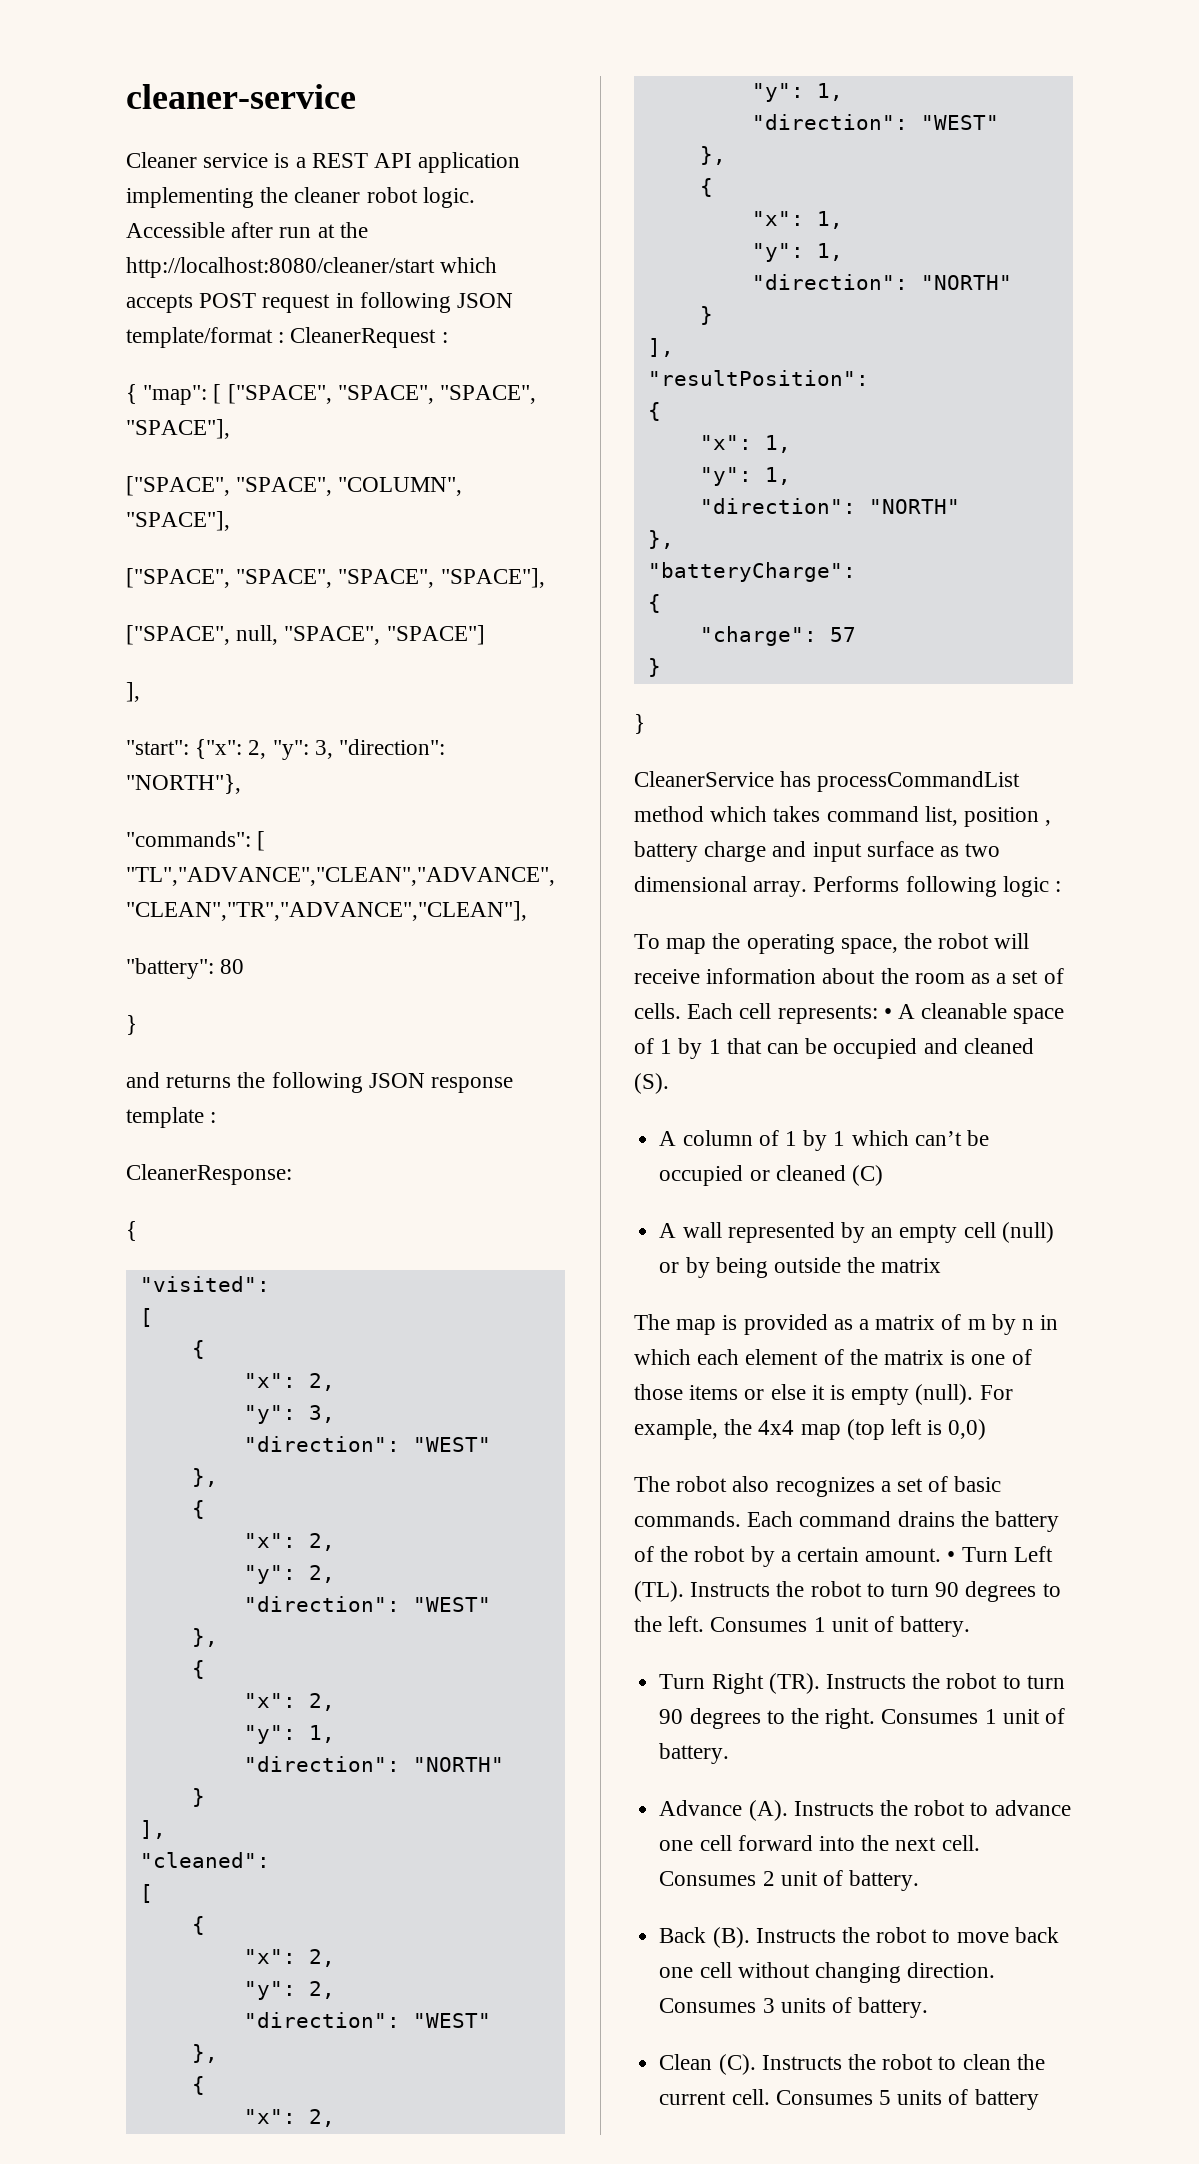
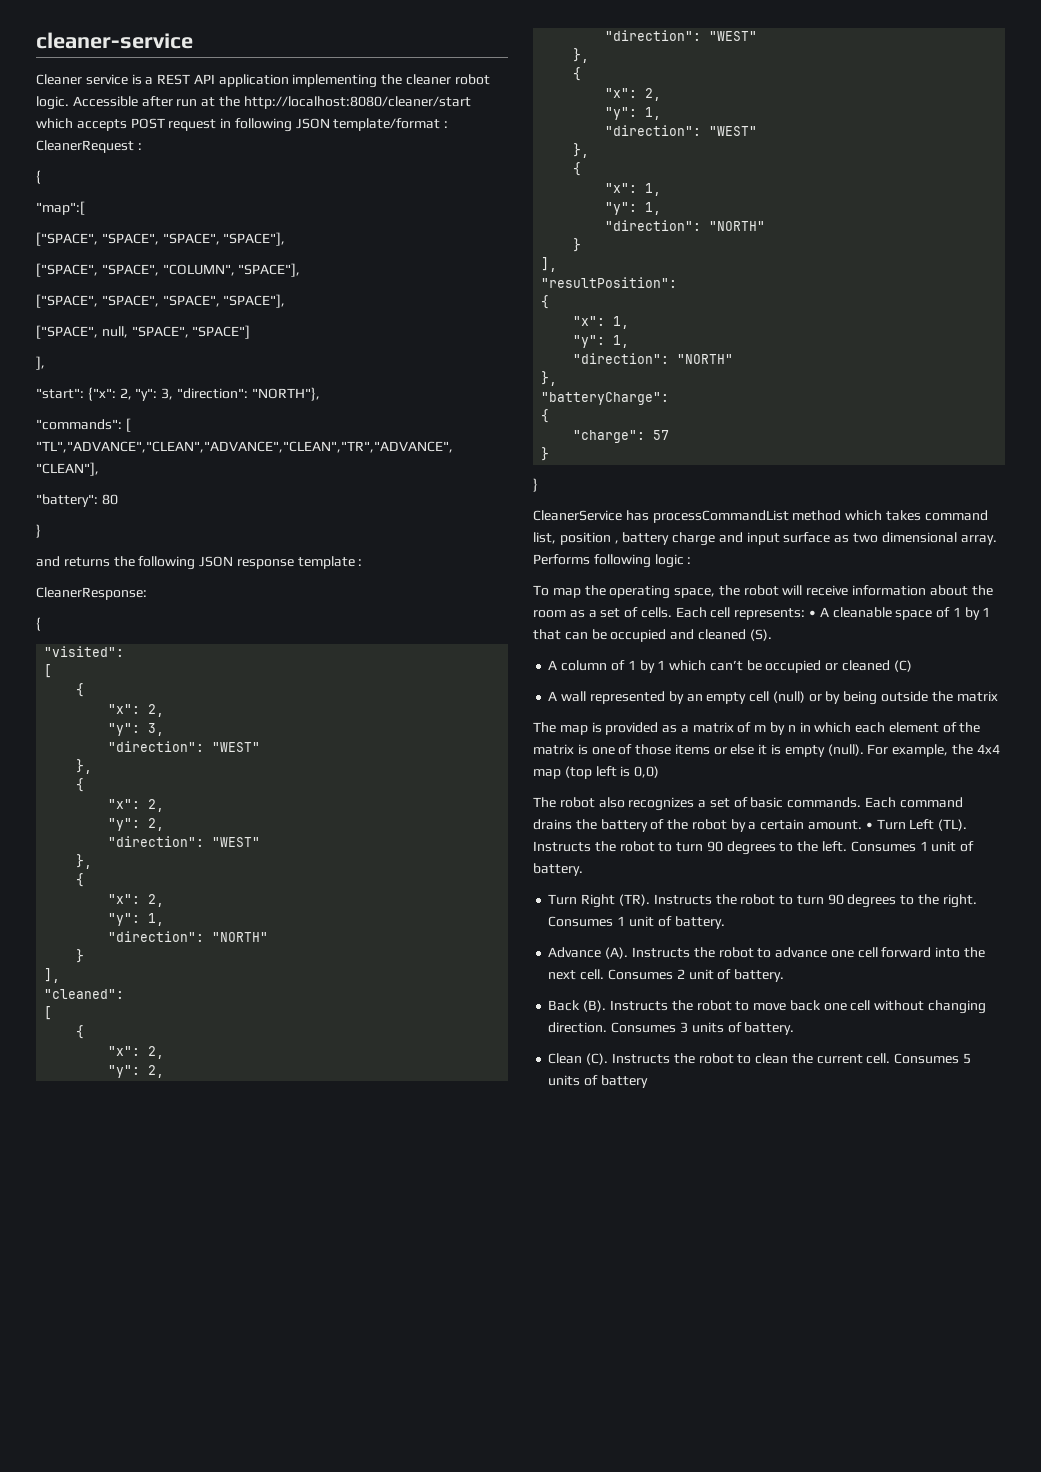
  Accessible after run at the http://localhost:8080/cleaner/start which accepts POST request in following JSON template/format : CleanerRequest :
- { "map": [ ["SPACE", "SPACE", "SPACE", "SPACE"],
+ {
+ "map":[
+ ["SPACE", "SPACE", "SPACE", "SPACE"],

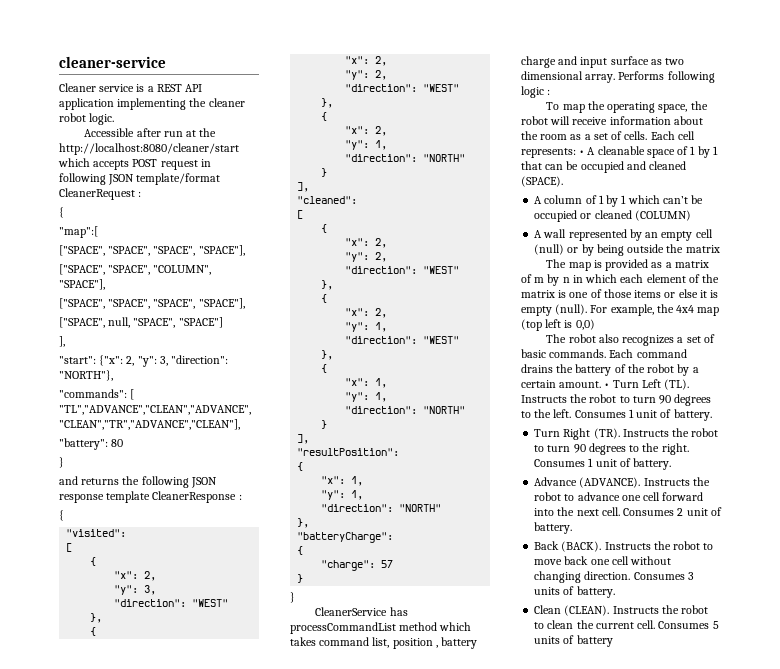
- Cleaner service is a REST API application implementing the cleaner robot logic. Accessible after run at the http://localhost:8080/cleaner/start which accepts POST request in following JSON template/format : CleanerRequest :
+ Cleaner service is a REST API application implementing the cleaner robot logic.
+ Accessible after run at the http://localhost:8080/cleaner/start which accepts POST request in following JSON template/format CleanerRequest :
- and returns the following JSON response template :
- CleanerResponse:
+ and returns the following JSON response template CleanerResponse :
- Each cell represents: • A cleanable space of 1 by 1 that can be occupied and cleaned (S).
+ Each cell represents: • A cleanable space of 1 by 1 that can be occupied and cleaned (SPACE).
- A column of 1 by 1 which can’t be occupied or cleaned (C)
+ A column of 1 by 1 which can’t be occupied or cleaned (COLUMN)
- Advance (A). Instructs the robot to advance one cell forward into the next cell.
+ Advance (ADVANCE). Instructs the robot to advance one cell forward into the next cell.
- Back (B). Instructs the robot to move back one cell without changing direction.
+ Back (BACK). Instructs the robot to move back one cell without changing direction.
- Clean (C). Instructs the robot to clean the current cell.
+ Clean (CLEAN). Instructs the robot to clean the current cell.

